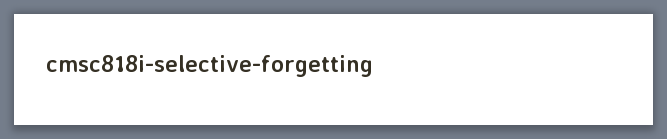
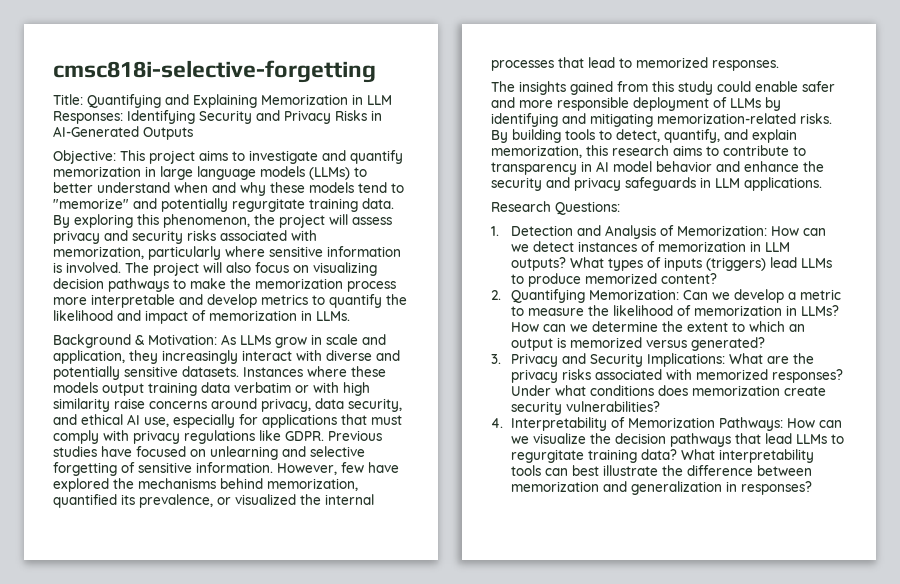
+ Title: Quantifying and Explaining Memorization in LLM Responses: Identifying Security and Privacy Risks in AI-Generated Outputs
+ Objective: This project aims to investigate and quantify memorization in large language models (LLMs) to better understand when and why these models tend to "memorize" and potentially regurgitate training data. By exploring this phenomenon, the project will assess privacy and security risks associated with memorization, particularly where sensitive information is involved. The project will also focus on visualizing decision pathways to make the memorization process more interpretable and develop metrics to quantify the likelihood and impact of memorization in LLMs.
+ Background & Motivation: As LLMs grow in scale and application, they increasingly interact with diverse and potentially sensitive datasets. Instances where these models output training data verbatim or with high similarity raise concerns around privacy, data security, and ethical AI use, especially for applications that must comply with privacy regulations like GDPR. Previous studies have focused on unlearning and selective forgetting of sensitive information. However, few have explored the mechanisms behind memorization, quantified its prevalence, or visualized the internal processes that lead to memorized responses.
+ The insights gained from this study could enable safer and more responsible deployment of LLMs by identifying and mitigating memorization-related risks. By building tools to detect, quantify, and explain memorization, this research aims to contribute to transparency in AI model behavior and enhance the security and privacy safeguards in LLM applications.
+ Research Questions:
+ 1. Detection and Analysis of Memorization: How can we detect instances of memorization in LLM outputs? What types of inputs (triggers) lead LLMs to produce memorized content?
+ 2. Quantifying Memorization: Can we develop a metric to measure the likelihood of memorization in LLMs? How can we determine the extent to which an output is memorized versus generated?
+ 3. Privacy and Security Implications: What are the privacy risks associated with memorized responses? Under what conditions does memorization create security vulnerabilities?
+ 4. Interpretability of Memorization Pathways: How can we visualize the decision pathways that lead LLMs to regurgitate training data? What interpretability tools can best illustrate the difference between memorization and generalization in responses?

